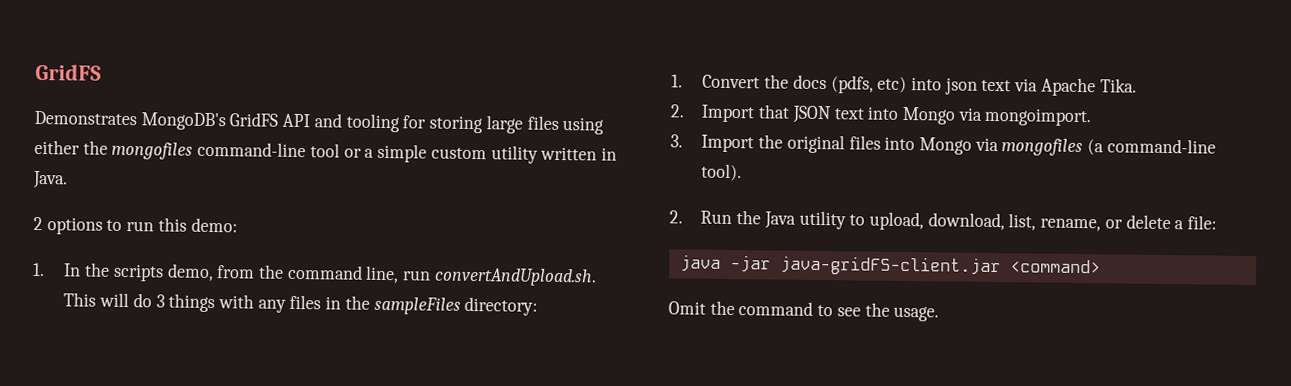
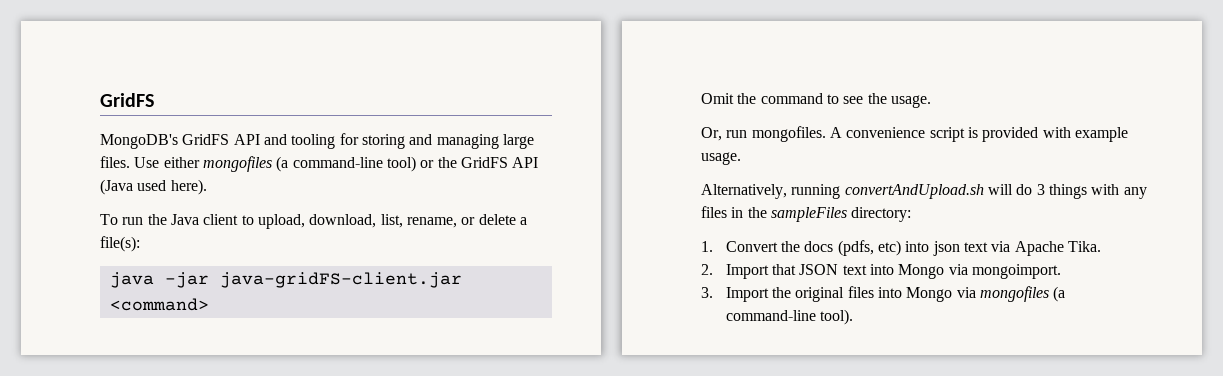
- Demonstrates MongoDB's GridFS API and tooling for storing large files using either the mongofiles command-line tool or a simple custom utility written in Java.
- 2 options to run this demo:
- 1. In the scripts demo, from the command line, run convertAndUpload.sh. This will do 3 things with any files in the sampleFiles directory:
+ MongoDB's GridFS API and tooling for storing and managing large files. Use either mongofiles (a command-line tool) or the GridFS API (Java used here).
+ To run the Java client to upload, download, list, rename, or delete a file(s):
+ java -jar java-gridFS-client.jar <command>
+ Omit the command to see the usage.
+ Or, run mongofiles. A convenience script is provided with example usage.
+ Alternatively, running convertAndUpload.sh will do 3 things with any files in the sampleFiles directory:
- 2. Run the Java utility to upload, download, list, rename, or delete a file:
- java -jar java-gridFS-client.jar <command>
- Omit the command to see the usage.

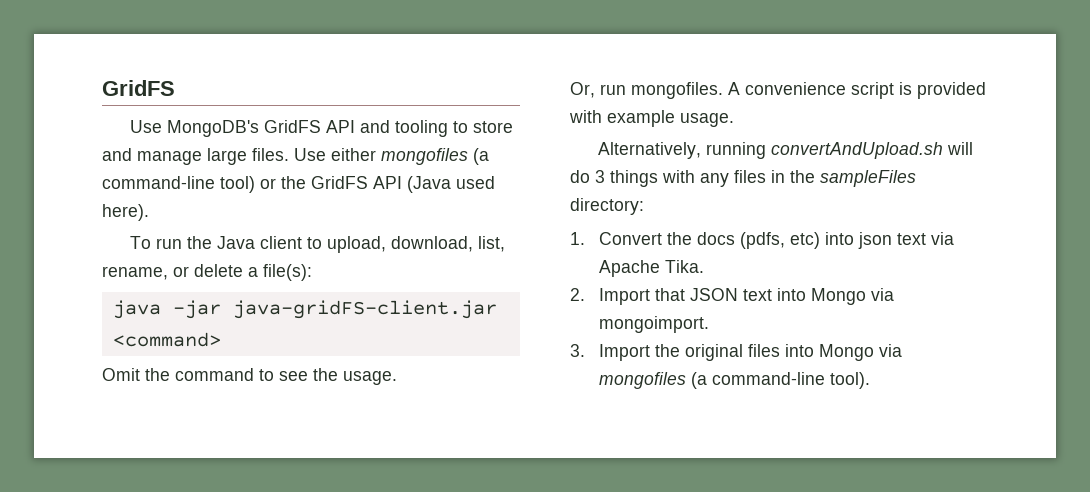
- MongoDB's GridFS API and tooling for storing and managing large files.
+ Use MongoDB's GridFS API and tooling to store and manage large files.

